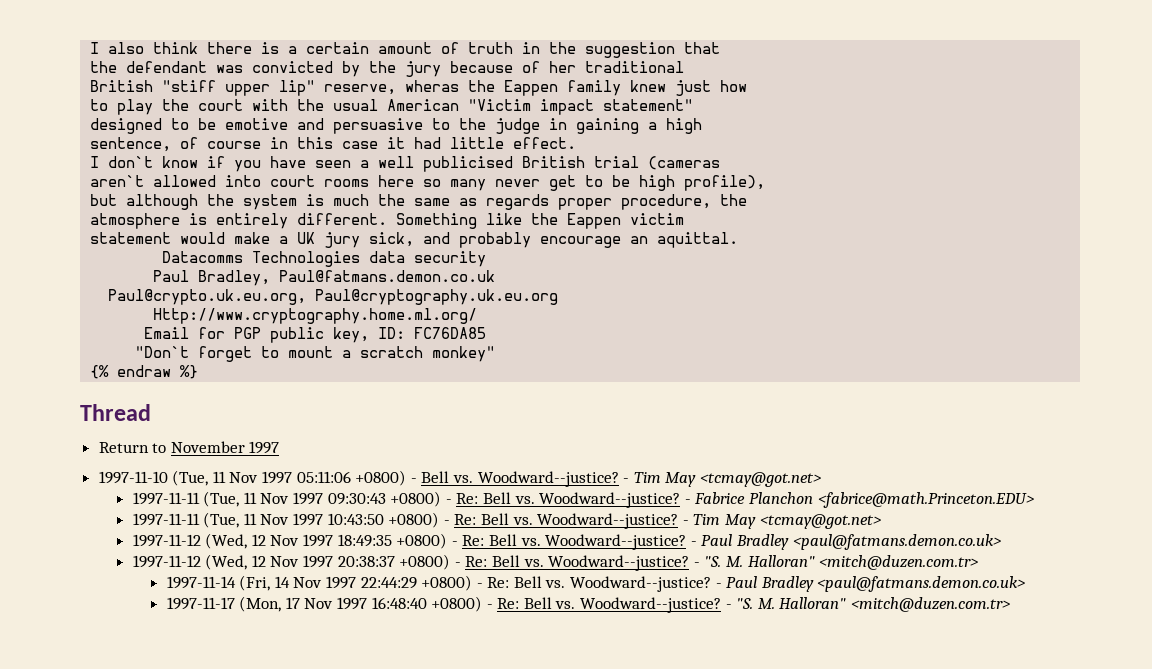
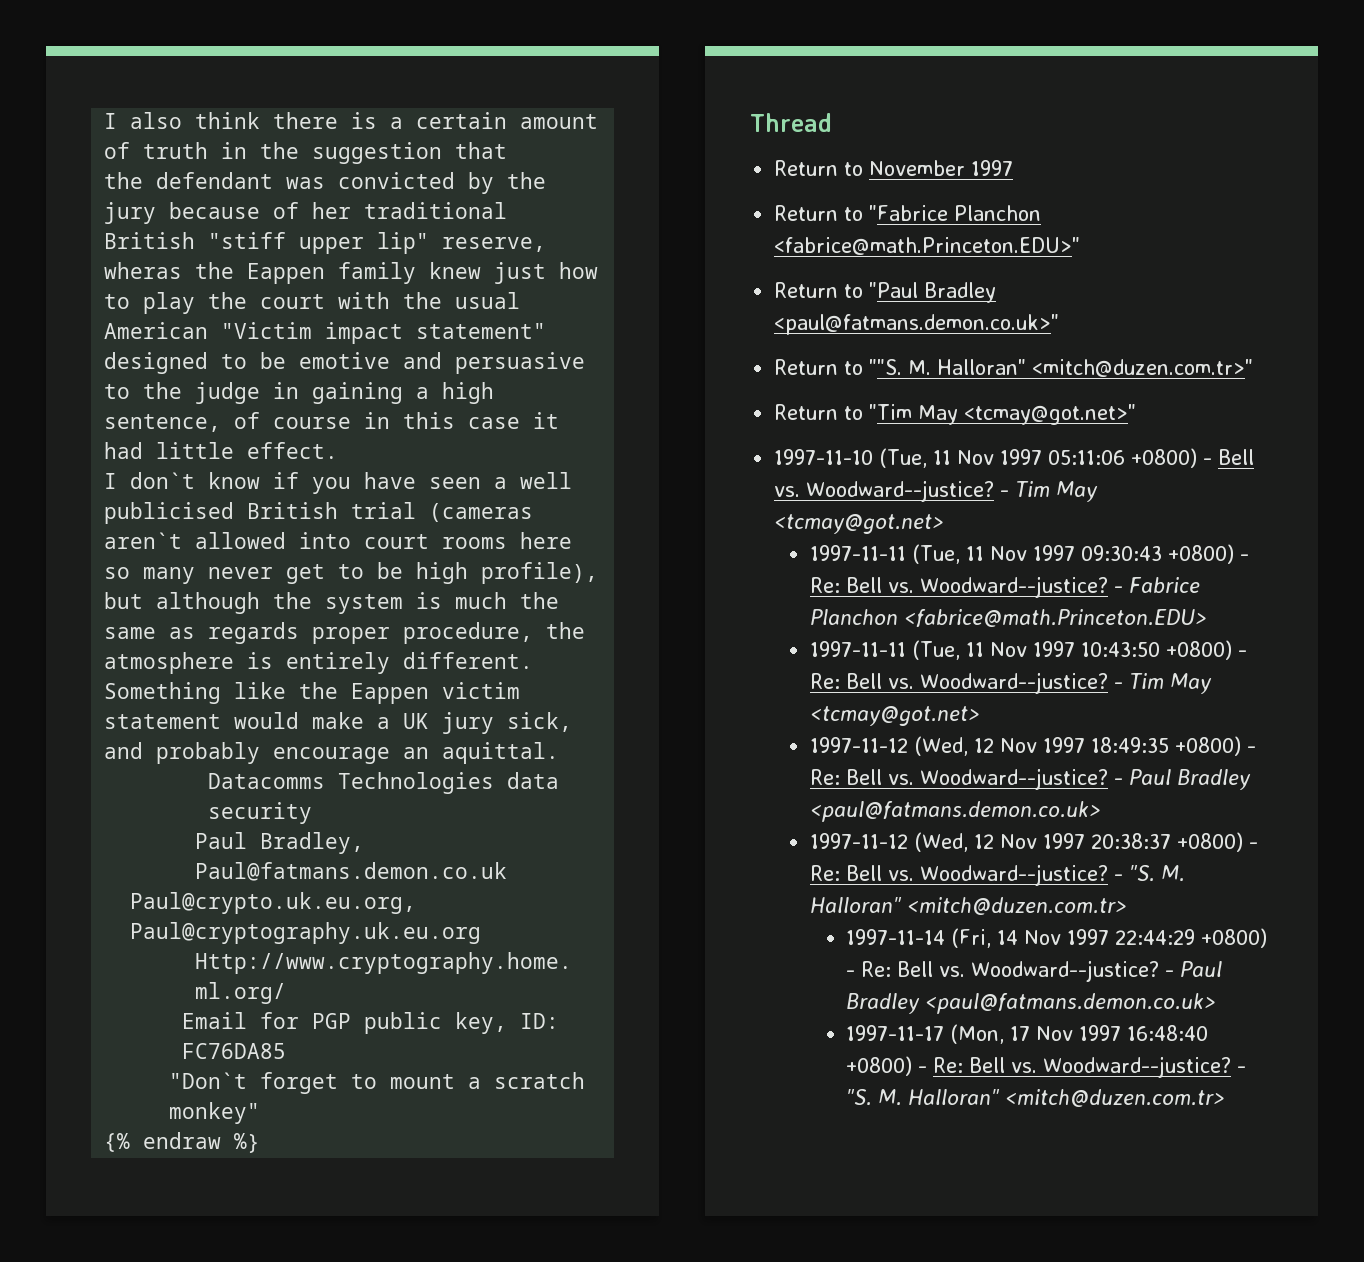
+ Return to "Fabrice Planchon <fabrice@math.Princeton.EDU>"
+ Return to "Paul Bradley <paul@fatmans.demon.co.uk>"
+ Return to ""S. M. Halloran" <mitch@duzen.com.tr>"
+ Return to "Tim May <tcmay@got.net>"

